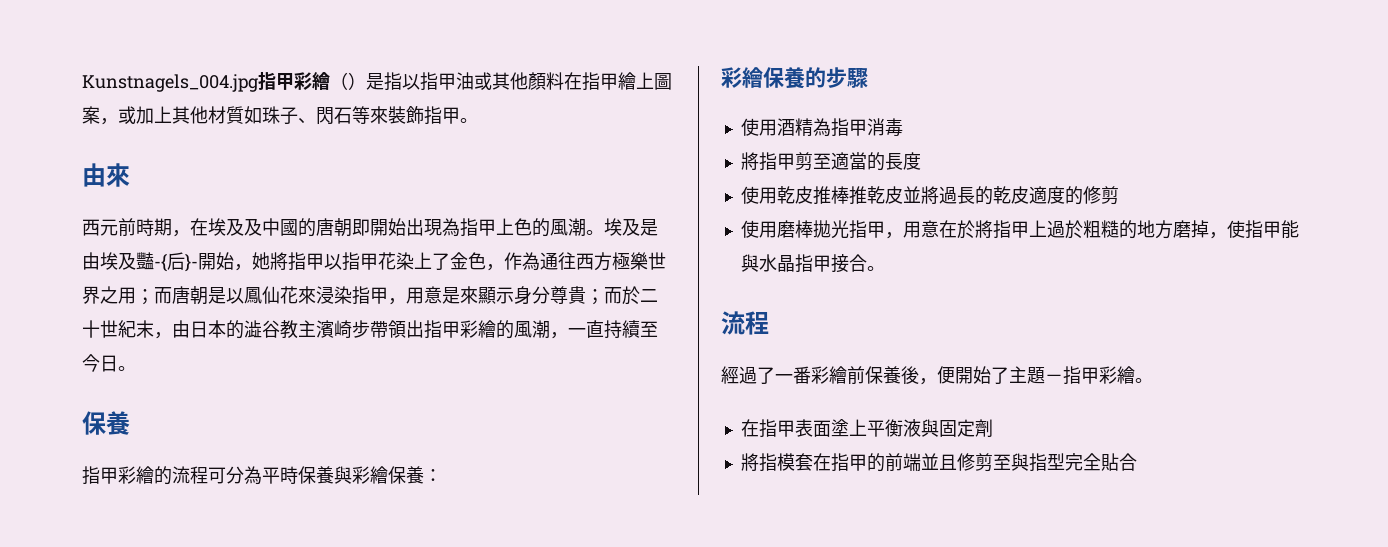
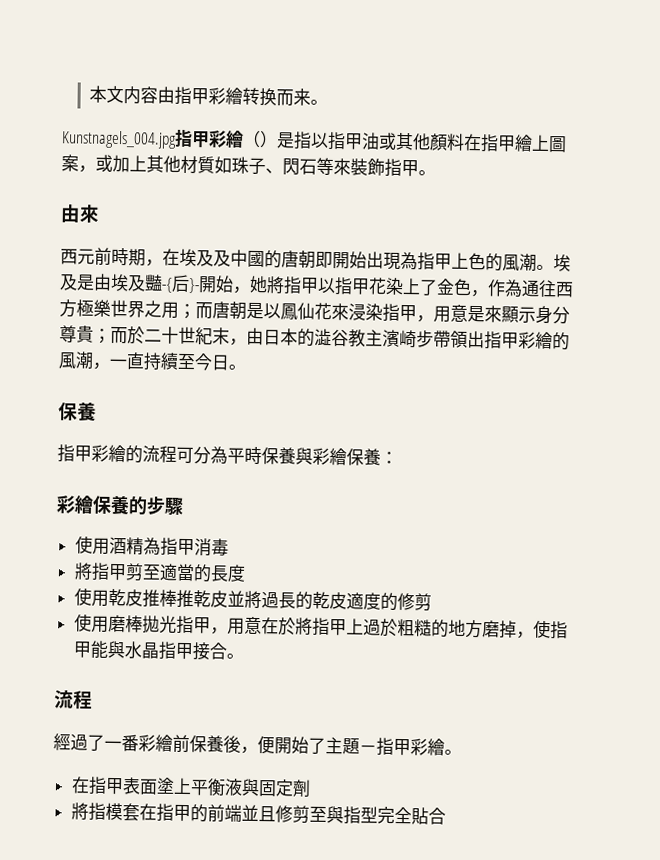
+ 本文内容由指甲彩繪转换而来。

